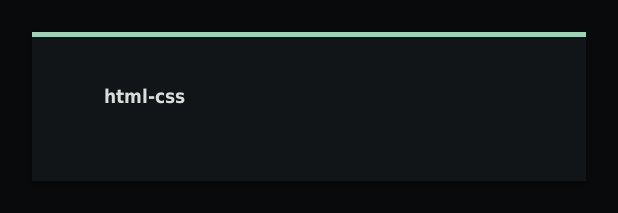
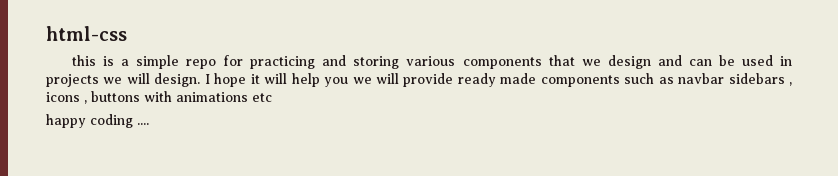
+ this is a simple repo for practicing and storing various components that we design and can be used in projects we will design. I hope it will help you we will provide ready made components such as navbar sidebars , icons , buttons with animations etc
+ happy coding ....

